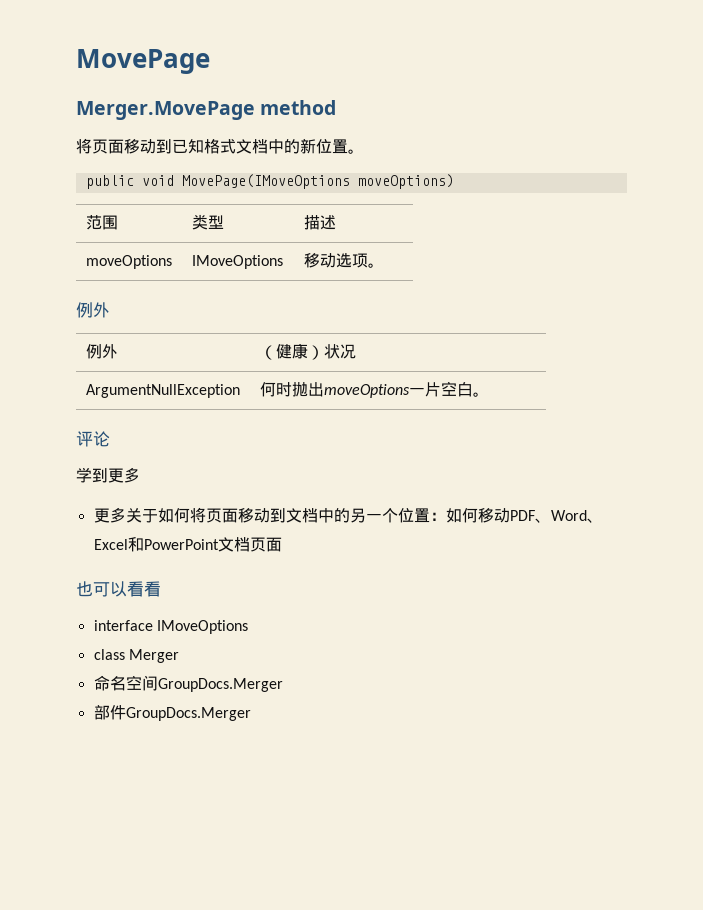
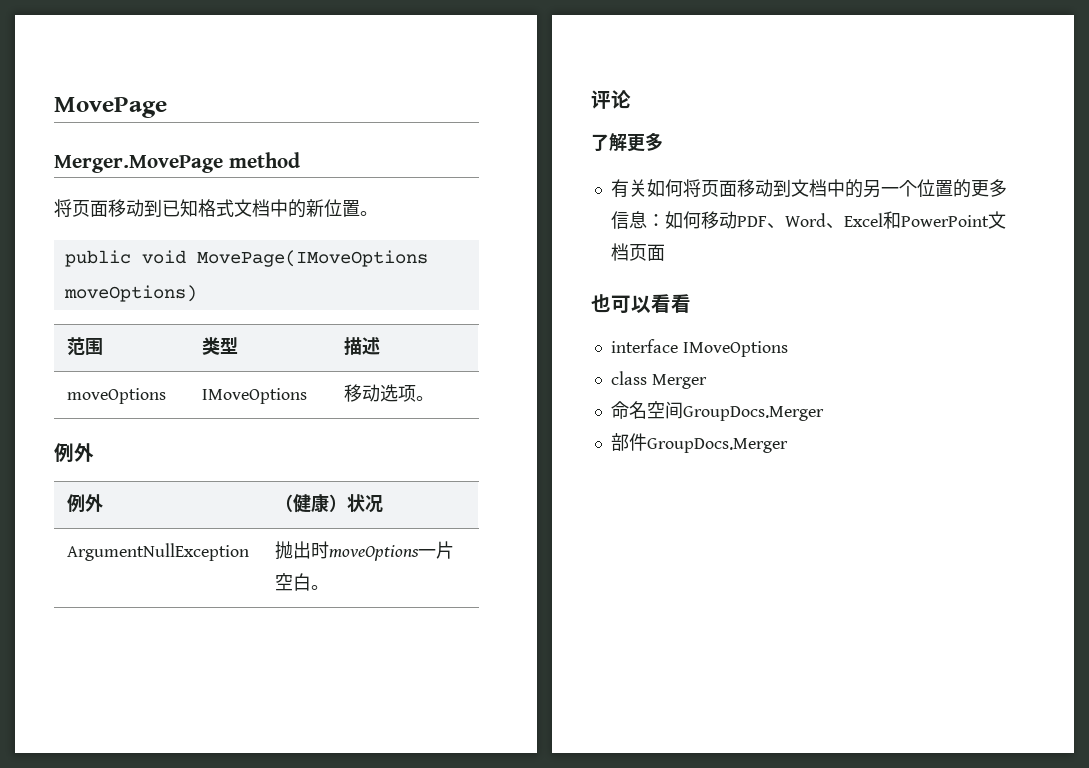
- ArgumentNullException | 何时抛出moveOptions一片空白。
+ ArgumentNullException | 抛出时moveOptions一片空白。
- 学到更多
+ 了解更多
- 更多关于如何将页面移动到文档中的另一个位置：如何移动PDF、Word、Excel和PowerPoint文档页面
+ 有关如何将页面移动到文档中的另一个位置的更多信息：如何移动PDF、Word、Excel和PowerPoint文档页面

